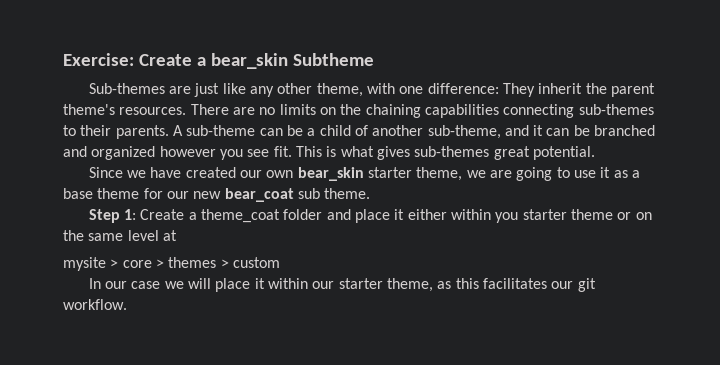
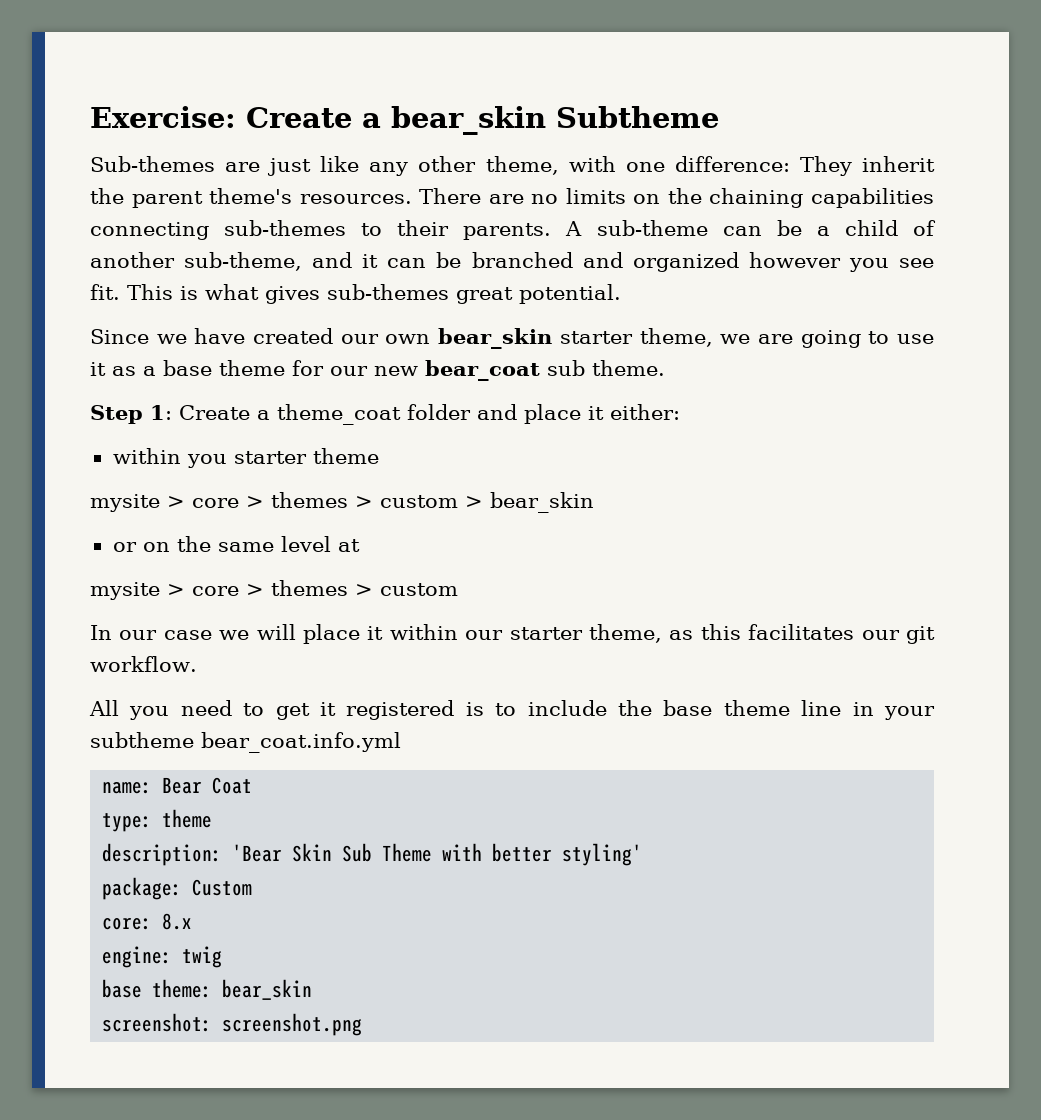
- Step 1: Create a theme_coat folder and place it either within you starter theme or on the same level at
+ Step 1: Create a theme_coat folder and place it either:
+ within you starter theme
+ mysite > core > themes > custom > bear_skin
+ or on the same level at
+ All you need to get it registered is to include the base theme line in your subtheme bear_coat.info.yml
+ name: Bear Coat
+ type: theme
+ description: 'Bear Skin Sub Theme with better styling'
+ package: Custom
+ core: 8.x
+ engine: twig
+ base theme: bear_skin
+ screenshot: screenshot.png

